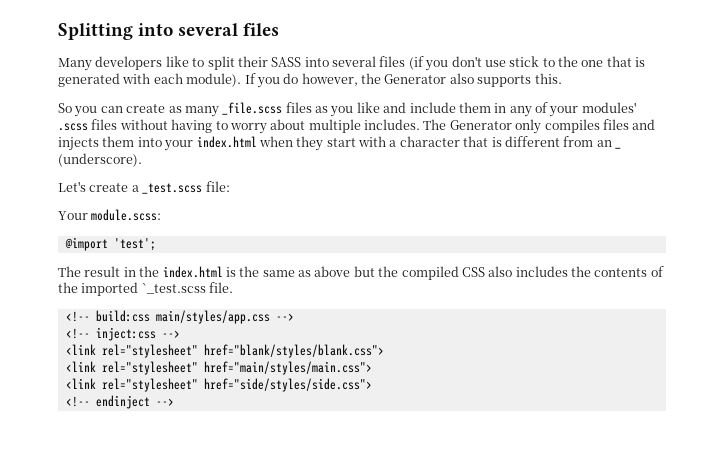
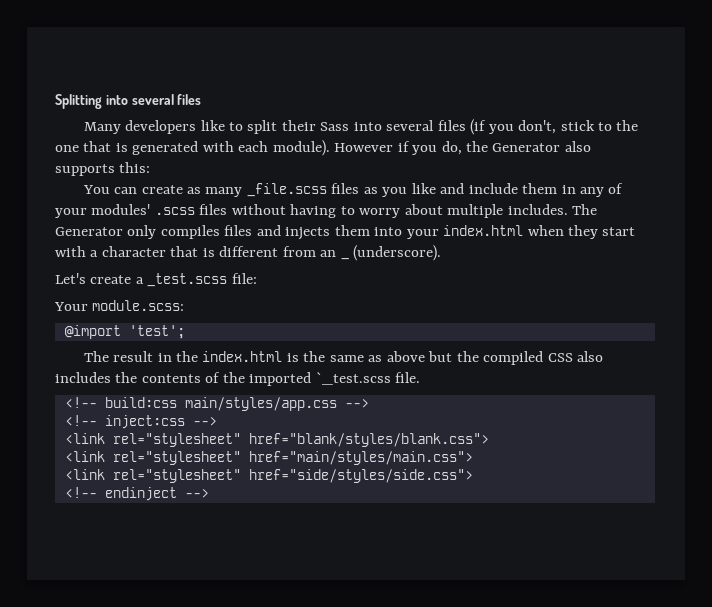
- Many developers like to split their SASS into several files (if you don't use stick to the one that is generated with each module).
+ Many developers like to split their Sass into several files (if you don't, stick to the one that is generated with each module).
- If you do however, the Generator also supports this.
- So you can create as many _file.scss files as you like and include them in any of your modules' .scss files without having to worry about multiple includes.
+ However if you do, the Generator also supports this:
+ You can create as many _file.scss files as you like and include them in any of your modules' .scss files without having to worry about multiple includes.

